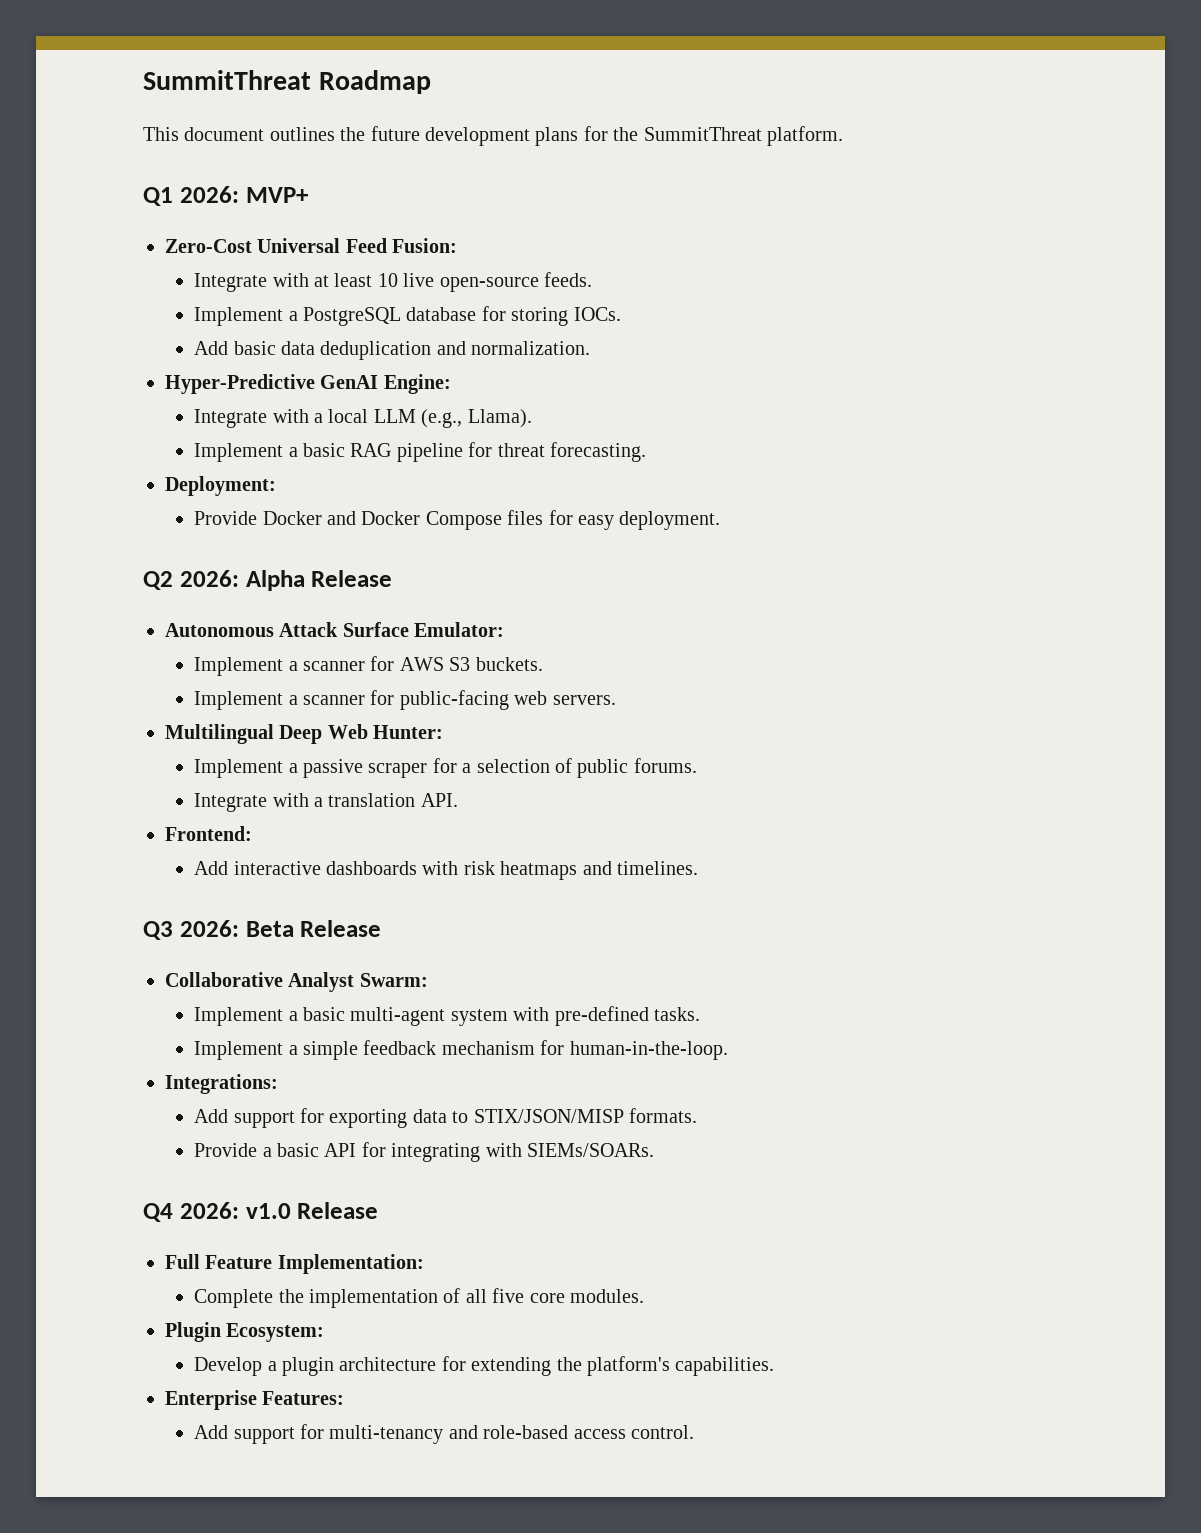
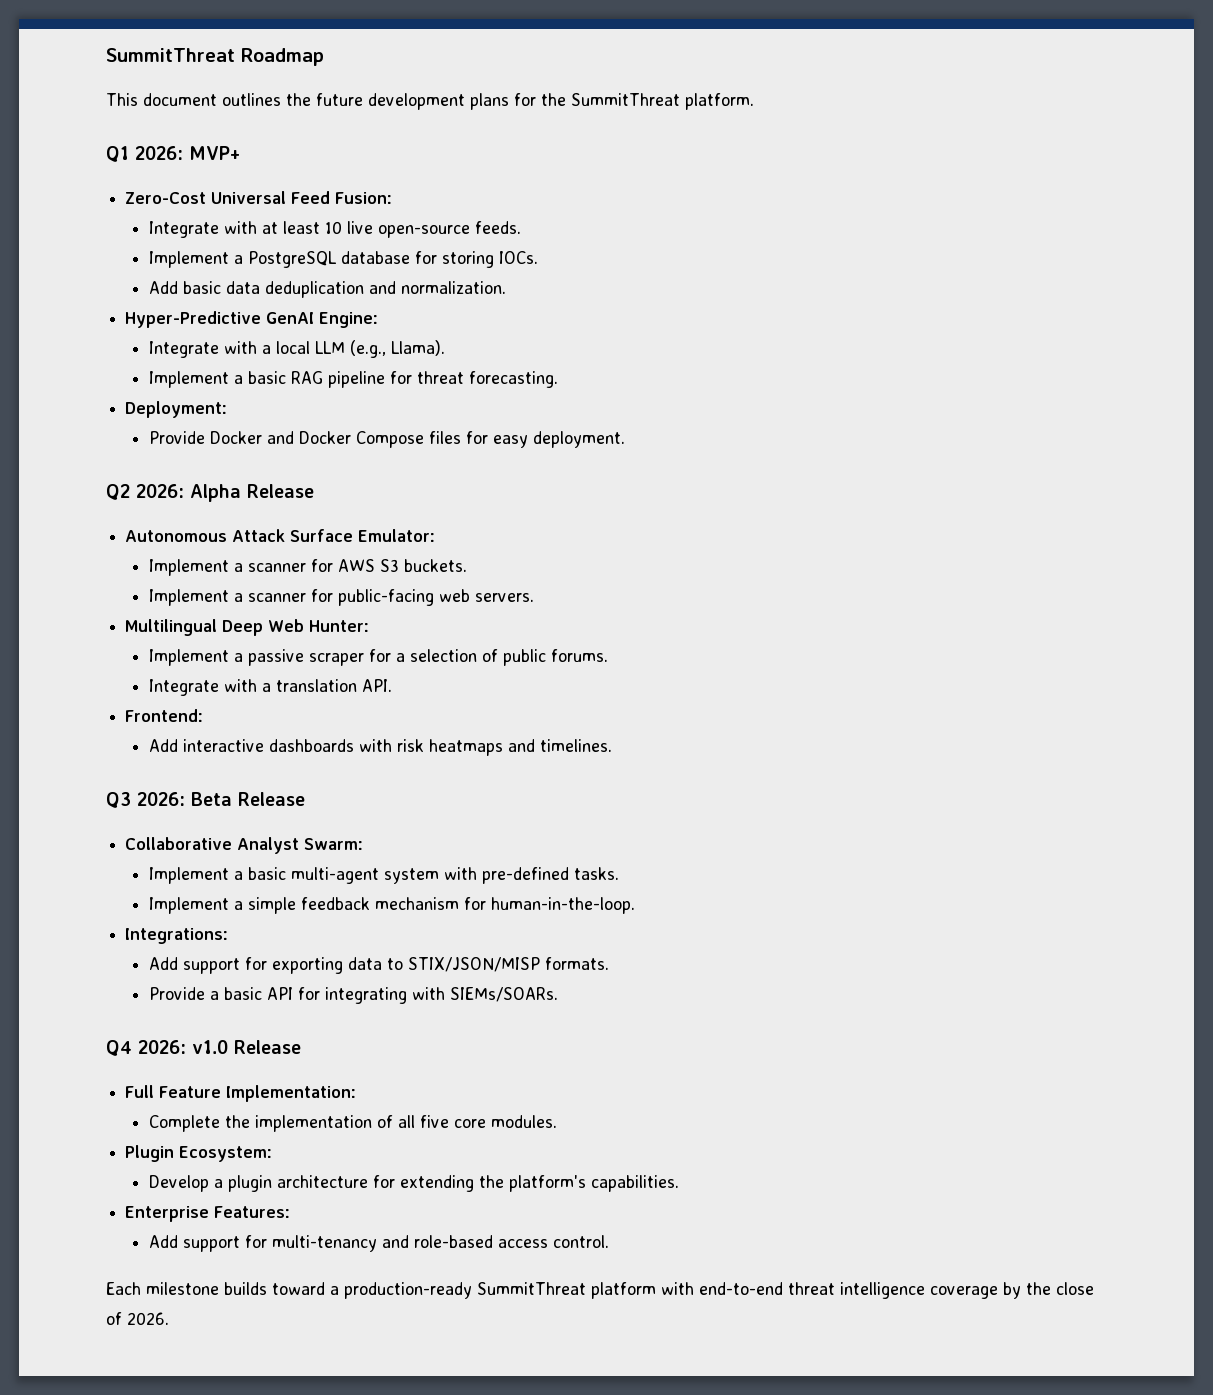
+ Each milestone builds toward a production-ready SummitThreat platform with end-to-end threat intelligence coverage by the close of 2026.

